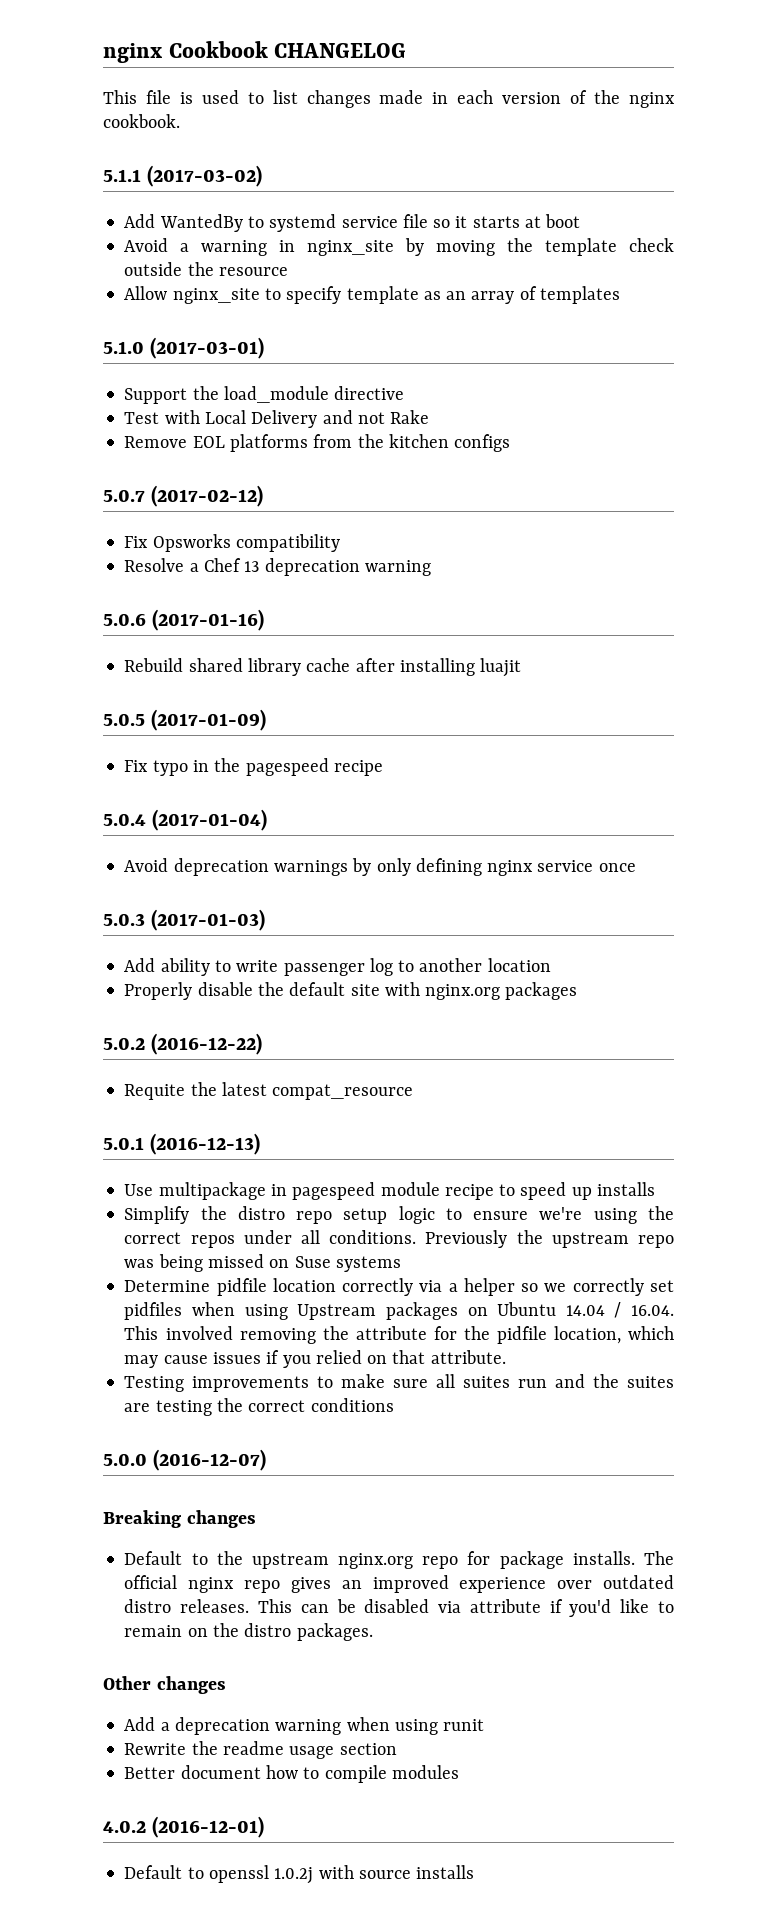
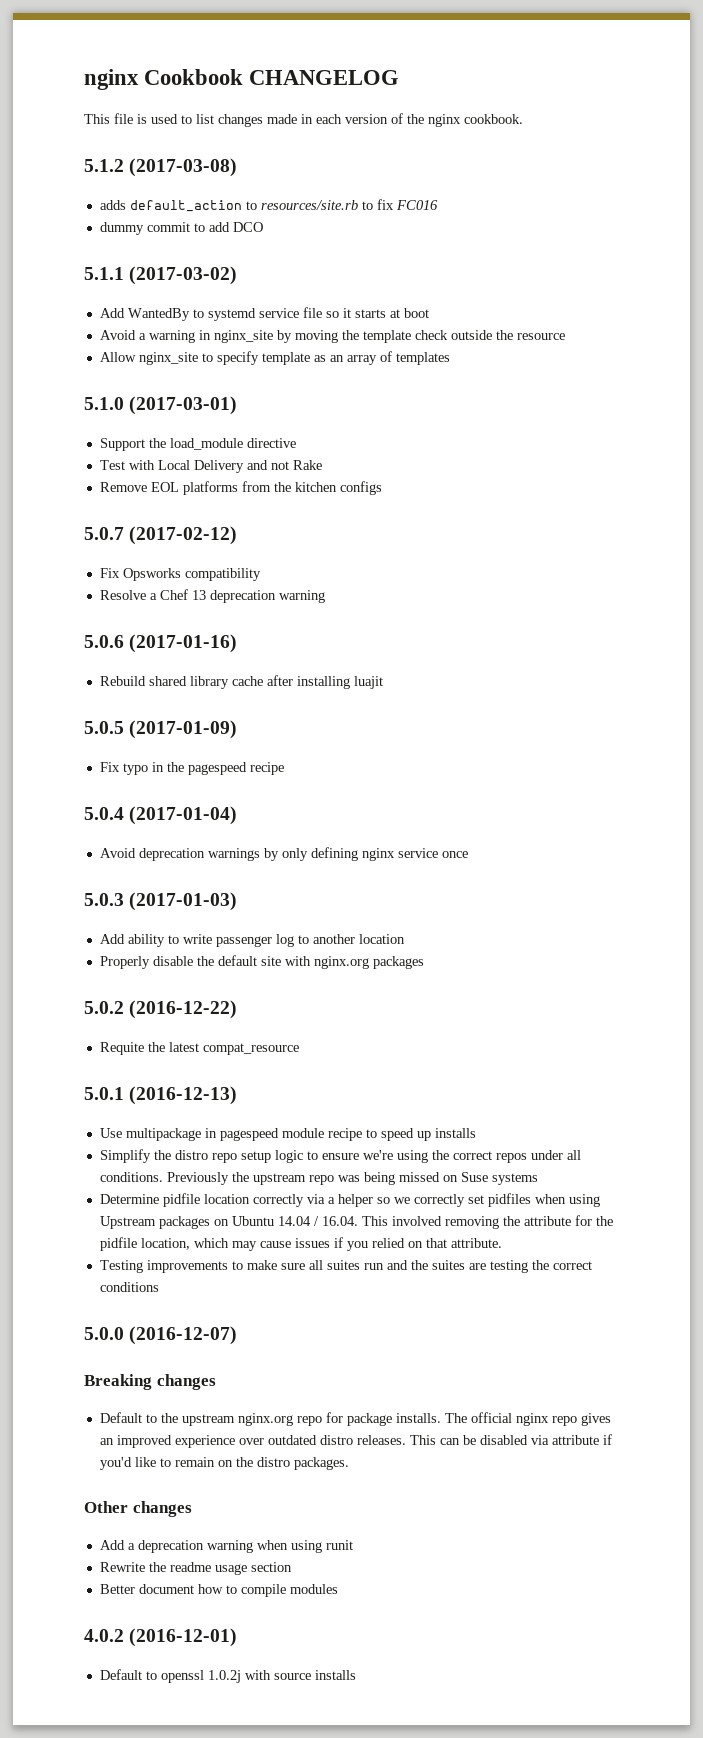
+ 5.1.2 (2017-03-08)
+ adds default_action to resources/site.rb to fix FC016
+ dummy commit to add DCO

